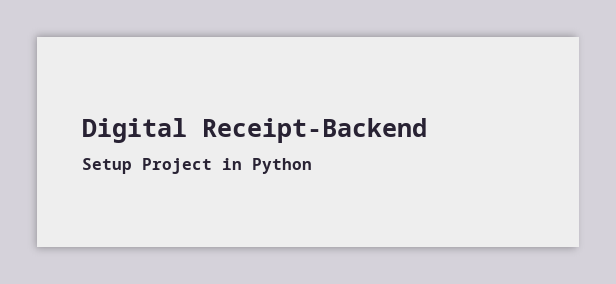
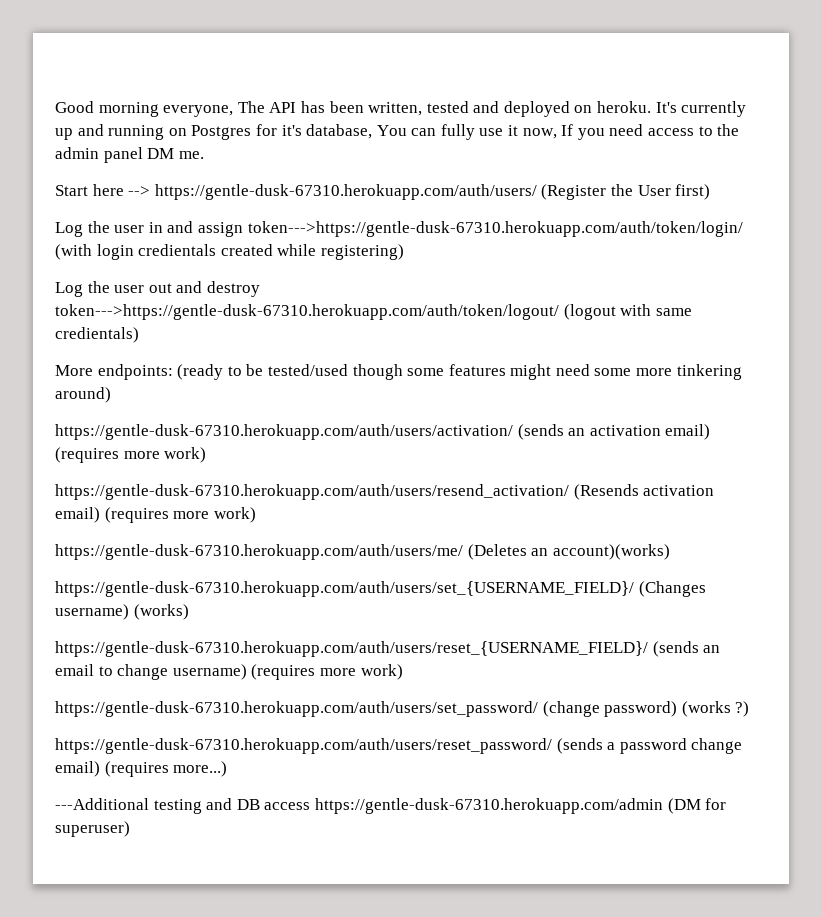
- Digital Receipt-Backend
- Setup Project in Python
+ Good morning everyone, The API has been written, tested and deployed on heroku. It's currently up and running on Postgres for it's database, You can fully use it now, If you need access to the admin panel DM me.
+ Start here --> https://gentle-dusk-67310.herokuapp.com/auth/users/ (Register the User first)
+ Log the user in and assign token--->https://gentle-dusk-67310.herokuapp.com/auth/token/login/ (with login credientals created while registering)
+ Log the user out and destroy token--->https://gentle-dusk-67310.herokuapp.com/auth/token/logout/ (logout with same credientals)
+ More endpoints: (ready to be tested/used though some features might need some more tinkering around)
+ https://gentle-dusk-67310.herokuapp.com/auth/users/activation/ (sends an activation email) (requires more work)
+ https://gentle-dusk-67310.herokuapp.com/auth/users/resend_activation/ (Resends activation email) (requires more work)
+ https://gentle-dusk-67310.herokuapp.com/auth/users/me/ (Deletes an account)(works)
+ https://gentle-dusk-67310.herokuapp.com/auth/users/set_{USERNAME_FIELD}/ (Changes username) (works)
+ https://gentle-dusk-67310.herokuapp.com/auth/users/reset_{USERNAME_FIELD}/ (sends an email to change username) (requires more work)
+ https://gentle-dusk-67310.herokuapp.com/auth/users/set_password/ (change password) (works ?)
+ https://gentle-dusk-67310.herokuapp.com/auth/users/reset_password/ (sends a password change email) (requires more...)
+ ---Additional testing and DB access https://gentle-dusk-67310.herokuapp.com/admin (DM for superuser)

